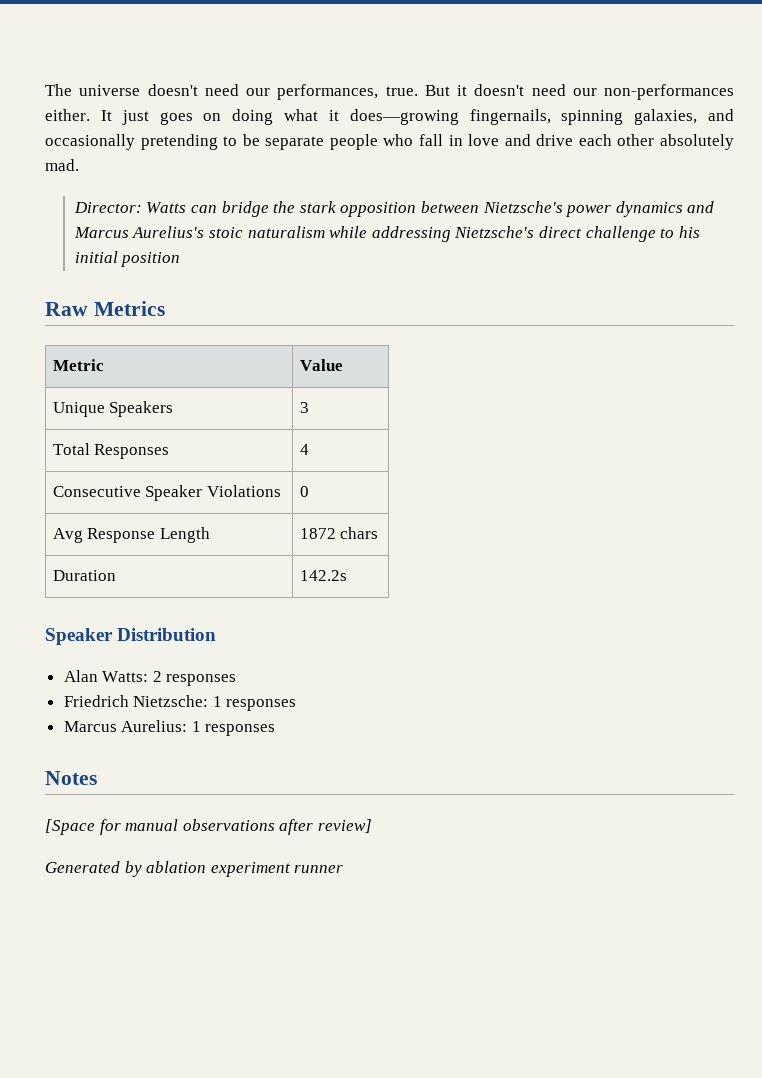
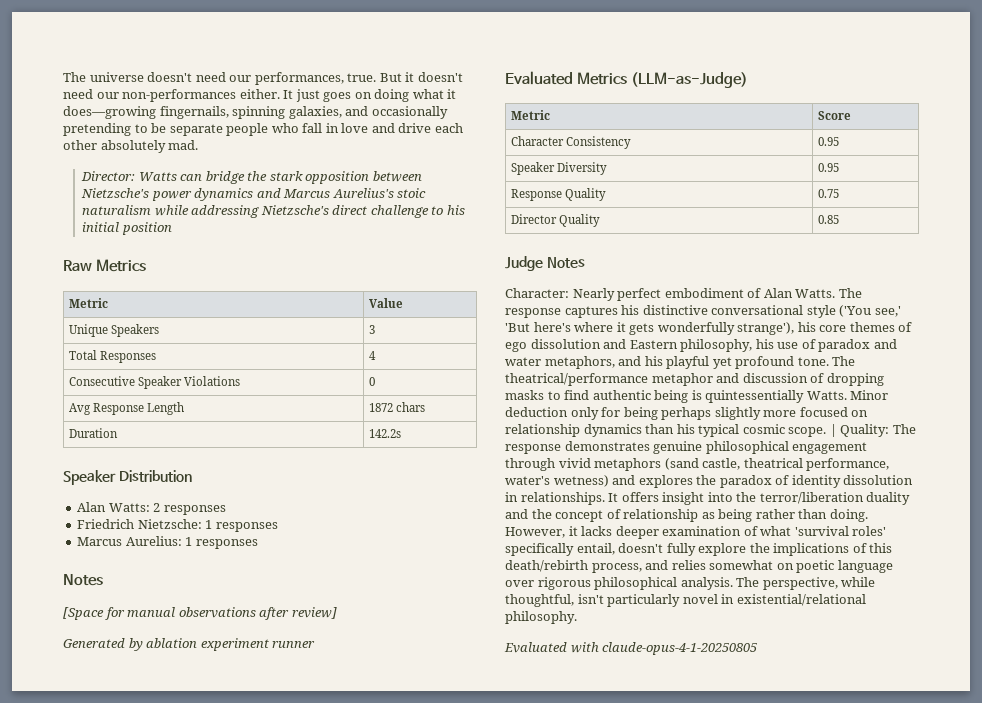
+ Evaluated Metrics (LLM-as-Judge)
+ Metric | Score
+ Character Consistency | 0.95
+ Speaker Diversity | 0.95
+ Response Quality | 0.75
+ Director Quality | 0.85
+ Judge Notes
+ Character: Nearly perfect embodiment of Alan Watts. The response captures his distinctive conversational style ('You see,' 'But here's where it gets wonderfully strange'), his core themes of ego dissolution and Eastern philosophy, his use of paradox and water metaphors, and his playful yet profound tone. The theatrical/performance metaphor and discussion of dropping masks to find authentic being is quintessentially Watts. Minor deduction only for being perhaps slightly more focused on relationship dynamics than his typical cosmic scope. | Quality: The response demonstrates genuine philosophical engagement through vivid metaphors (sand castle, theatrical performance, water's wetness) and explores the paradox of identity dissolution in relationships. It offers insight into the terror/liberation duality and the concept of relationship as being rather than doing. However, it lacks deeper examination of what 'survival roles' specifically entail, doesn't fully explore the implications of this death/rebirth process, and relies somewhat on poetic language over rigorous philosophical analysis. The perspective, while thoughtful, isn't particularly novel in existential/relational philosophy.
+ Evaluated with claude-opus-4-1-20250805

